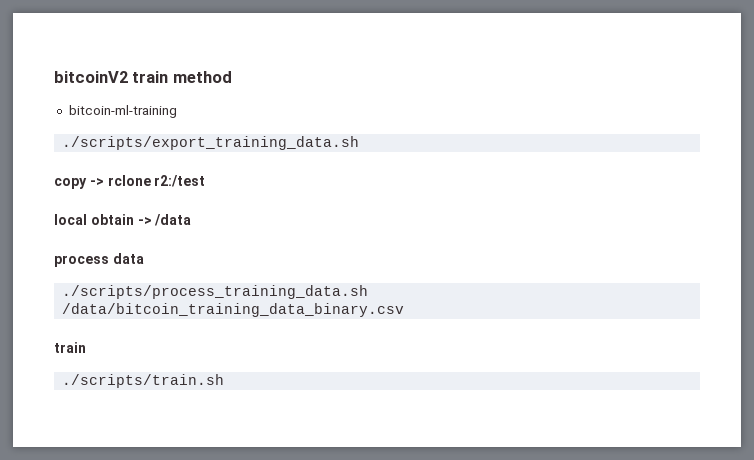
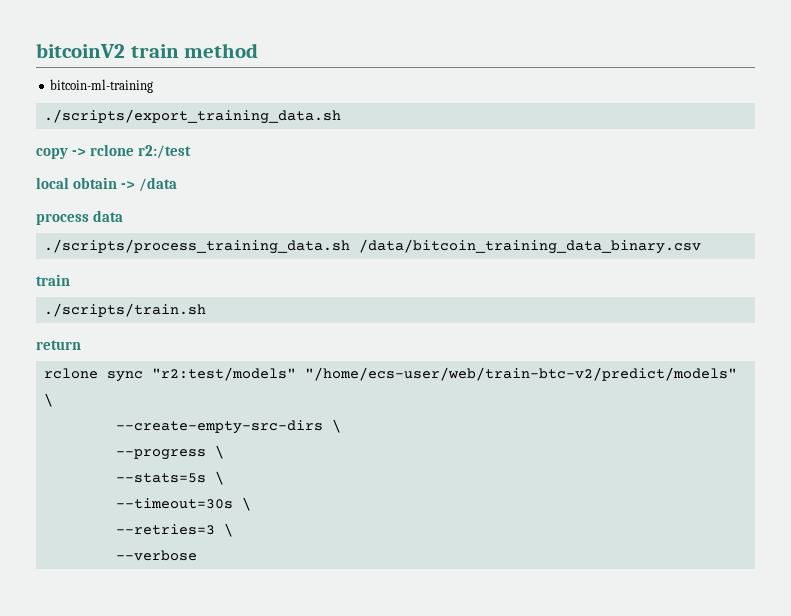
+ return
+ rclone sync "r2:test/models" "/home/ecs-user/web/train-btc-v2/predict/models" \
+ --create-empty-src-dirs \
+ --progress \
+ --stats=5s \
+ --timeout=30s \
+ --retries=3 \
+ --verbose

